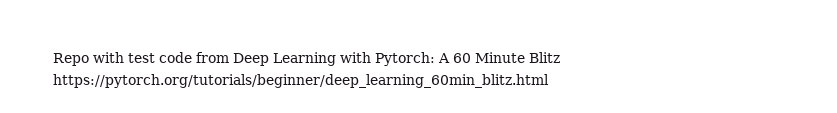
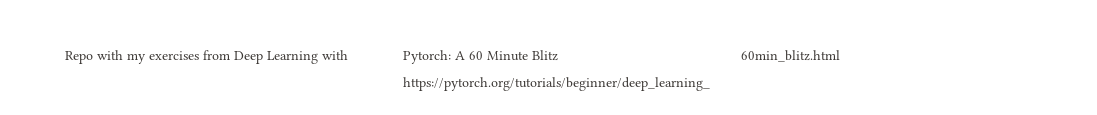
- Repo with test code from Deep Learning with Pytorch: A 60 Minute Blitz
+ Repo with my exercises from Deep Learning with Pytorch: A 60 Minute Blitz

